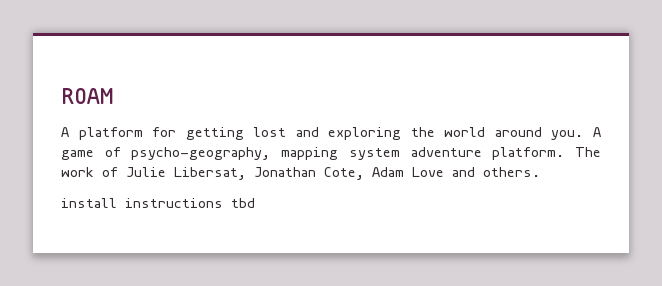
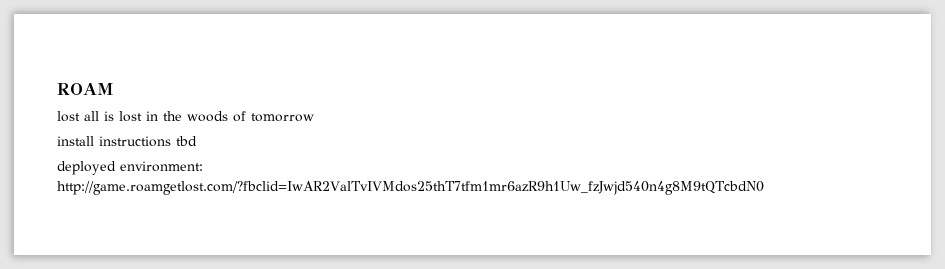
- A platform for getting lost and exploring the world around you. A game of psycho-geography, mapping system adventure platform. The work of Julie Libersat, Jonathan Cote, Adam Love and others.
+ lost all is lost in the woods of tomorrow
+ deployed environment: http://game.roamgetlost.com/?fbclid=IwAR2ValTvIVMdos25thT7tfm1mr6azR9h1Uw_fzJwjd540n4g8M9tQTcbdN0

